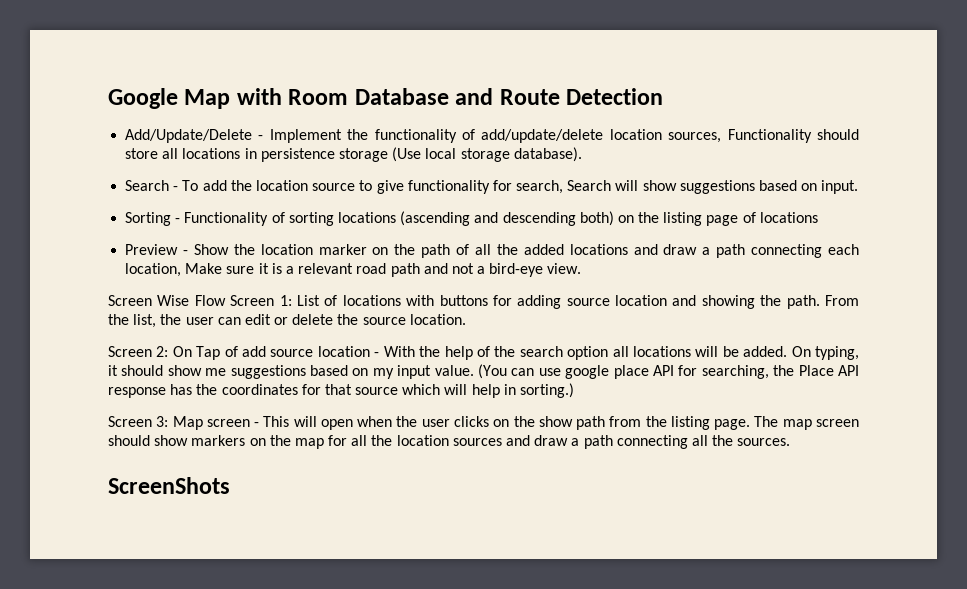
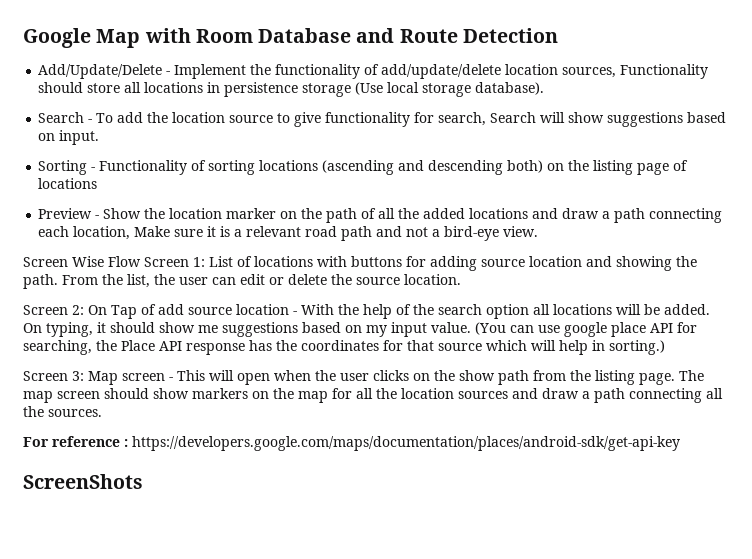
+ For reference : https://developers.google.com/maps/documentation/places/android-sdk/get-api-key

